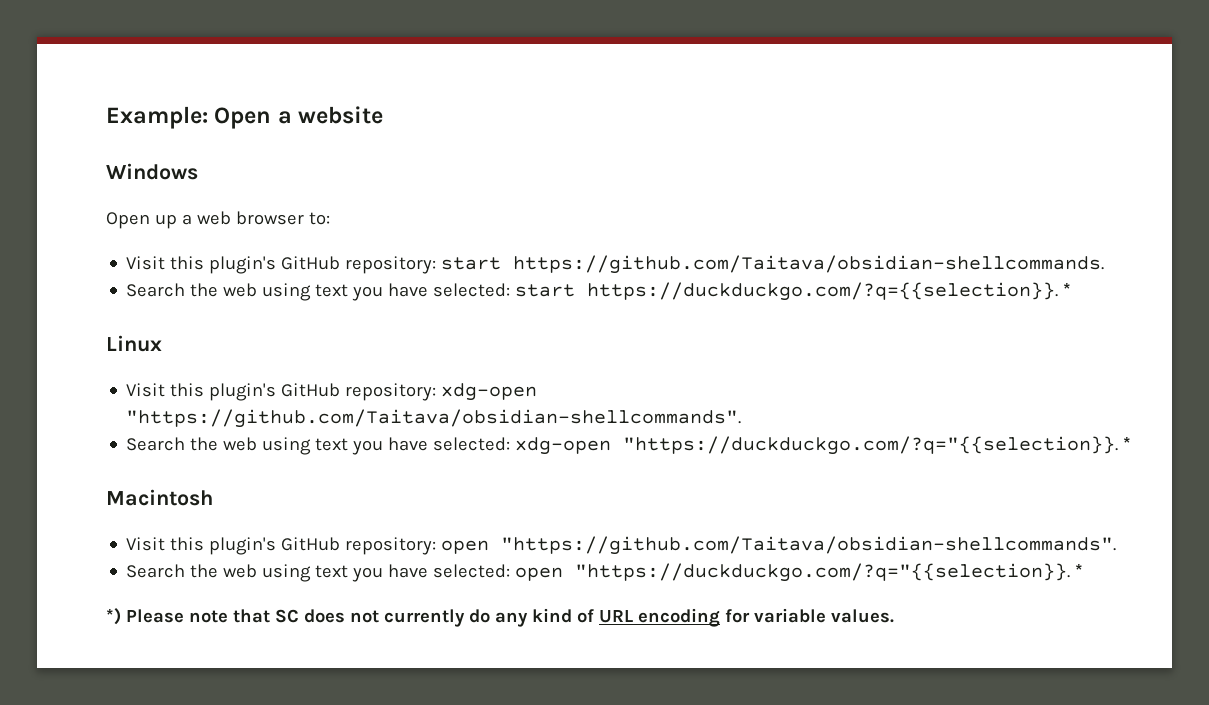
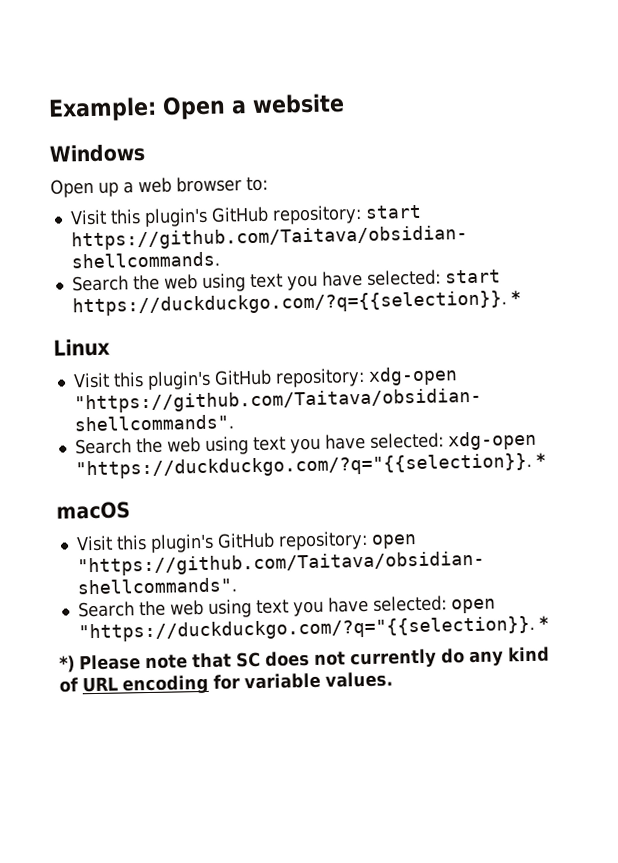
- Macintosh
+ macOS

